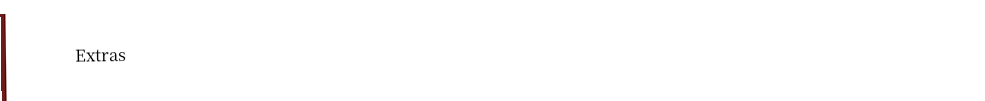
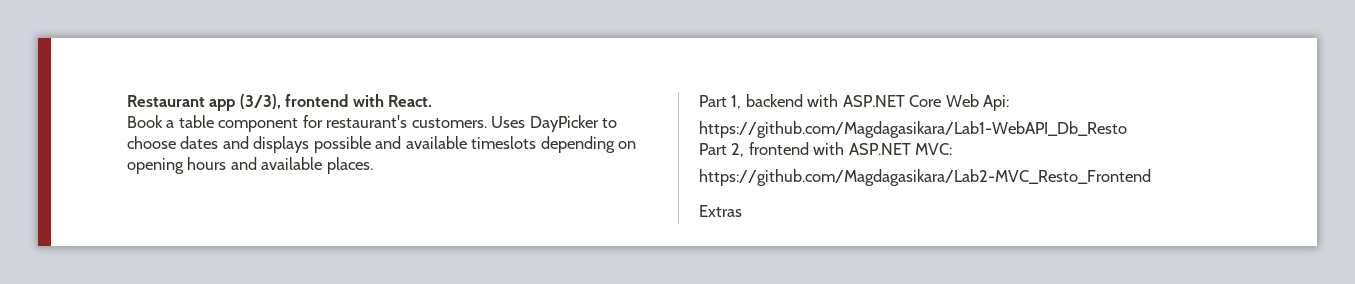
+ Restaurant app (3/3), frontend with React.
+ Book a table component for restaurant's customers. Uses DayPicker to choose dates and displays possible and available timeslots depending on opening hours and available places.
+ Part 1, backend with ASP.NET Core Web Api:
+ https://github.com/Magdagasikara/Lab1-WebAPI_Db_Resto
+ Part 2, frontend with ASP.NET MVC:
+ https://github.com/Magdagasikara/Lab2-MVC_Resto_Frontend

